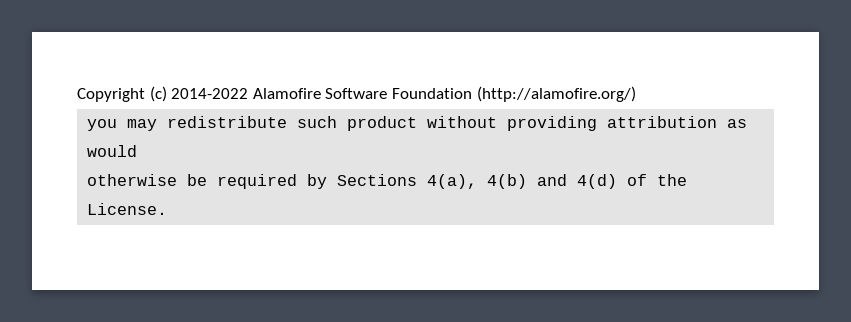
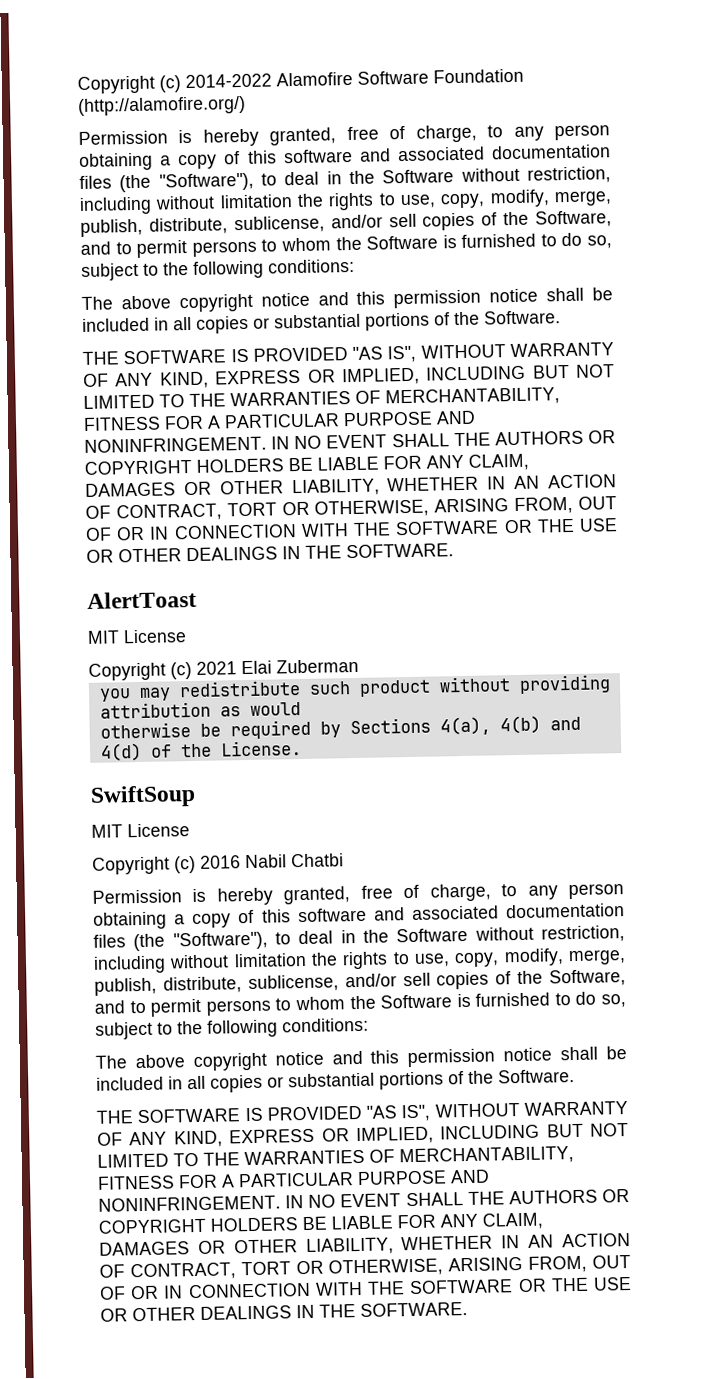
  Copyright (c) 2014-2022 Alamofire Software Foundation (http://alamofire.org/)
+ Permission is hereby granted, free of charge, to any person obtaining a copy of this software and associated documentation files (the "Software"), to deal in the Software without restriction, including without limitation the rights to use, copy, modify, merge, publish, distribute, sublicense, and/or sell copies of the Software, and to permit persons to whom the Software is furnished to do so, subject to the following conditions:
+ The above copyright notice and this permission notice shall be included in all copies or substantial portions of the Software.
+ THE SOFTWARE IS PROVIDED "AS IS", WITHOUT WARRANTY OF ANY KIND, EXPRESS OR IMPLIED, INCLUDING BUT NOT LIMITED TO THE WARRANTIES OF MERCHANTABILITY, FITNESS FOR A PARTICULAR PURPOSE AND NONINFRINGEMENT. IN NO EVENT SHALL THE AUTHORS OR COPYRIGHT HOLDERS BE LIABLE FOR ANY CLAIM, DAMAGES OR OTHER LIABILITY, WHETHER IN AN ACTION OF CONTRACT, TORT OR OTHERWISE, ARISING FROM, OUT OF OR IN CONNECTION WITH THE SOFTWARE OR THE USE OR OTHER DEALINGS IN THE SOFTWARE.
+ AlertToast
+ MIT License
+ Copyright (c) 2021 Elai Zuberman
+ SwiftSoup
+ MIT License
+ Copyright (c) 2016 Nabil Chatbi
+ Permission is hereby granted, free of charge, to any person obtaining a copy of this software and associated documentation files (the "Software"), to deal in the Software without restriction, including without limitation the rights to use, copy, modify, merge, publish, distribute, sublicense, and/or sell copies of the Software, and to permit persons to whom the Software is furnished to do so, subject to the following conditions:
+ The above copyright notice and this permission notice shall be included in all copies or substantial portions of the Software.
+ THE SOFTWARE IS PROVIDED "AS IS", WITHOUT WARRANTY OF ANY KIND, EXPRESS OR IMPLIED, INCLUDING BUT NOT LIMITED TO THE WARRANTIES OF MERCHANTABILITY, FITNESS FOR A PARTICULAR PURPOSE AND NONINFRINGEMENT. IN NO EVENT SHALL THE AUTHORS OR COPYRIGHT HOLDERS BE LIABLE FOR ANY CLAIM, DAMAGES OR OTHER LIABILITY, WHETHER IN AN ACTION OF CONTRACT, TORT OR OTHERWISE, ARISING FROM, OUT OF OR IN CONNECTION WITH THE SOFTWARE OR THE USE OR OTHER DEALINGS IN THE SOFTWARE.

